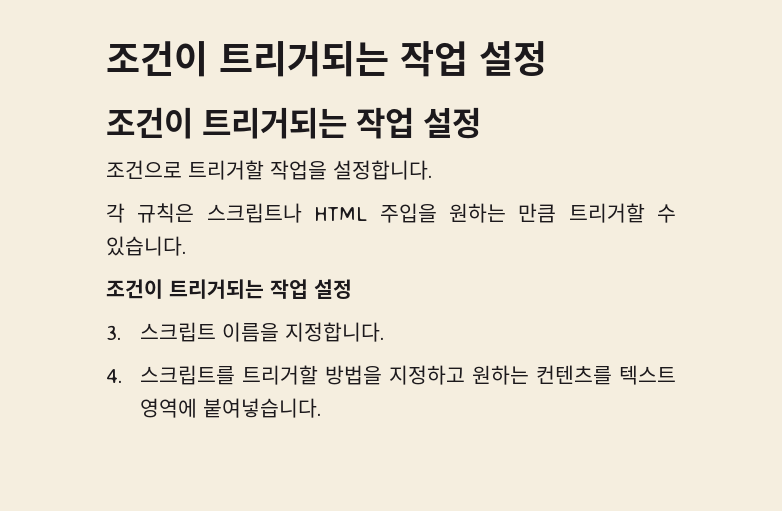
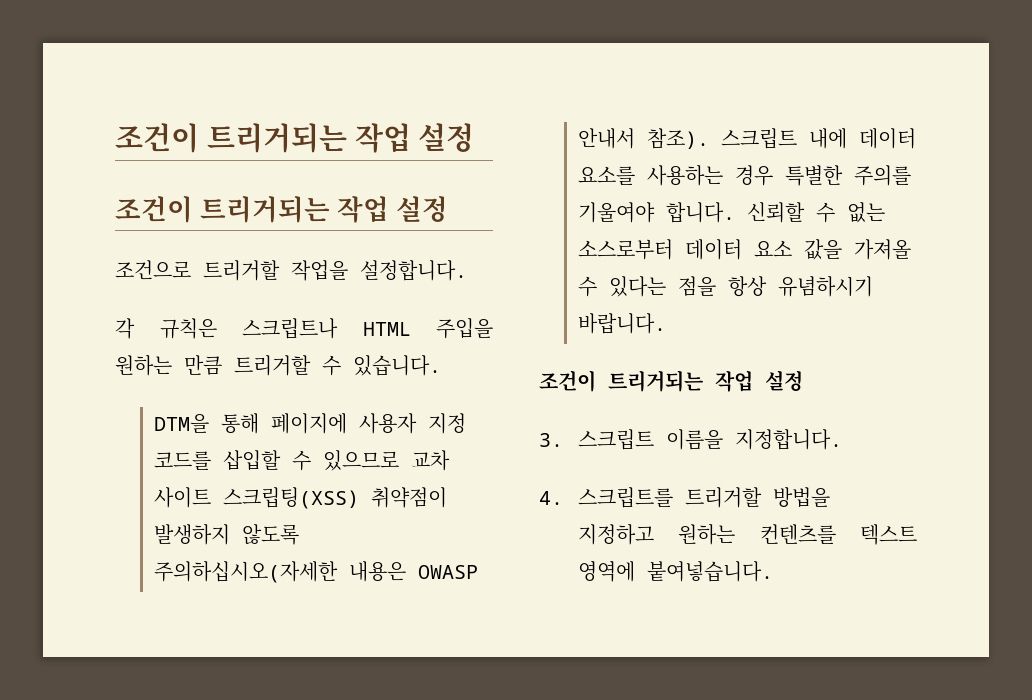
+ DTM을 통해 페이지에 사용자 지정 코드를 삽입할 수 있으므로 교차 사이트 스크립팅(XSS) 취약점이 발생하지 않도록 주의하십시오(자세한 내용은 OWASP 안내서 참조). 스크립트 내에 데이터 요소를 사용하는 경우 특별한 주의를 기울여야 합니다. 신뢰할 수 없는 소스로부터 데이터 요소 값을 가져올 수 있다는 점을 항상 유념하시기 바랍니다.

